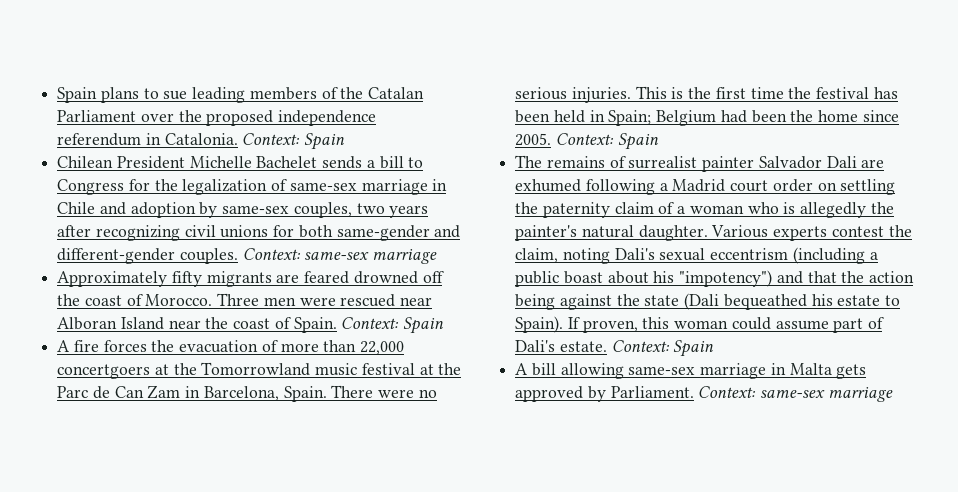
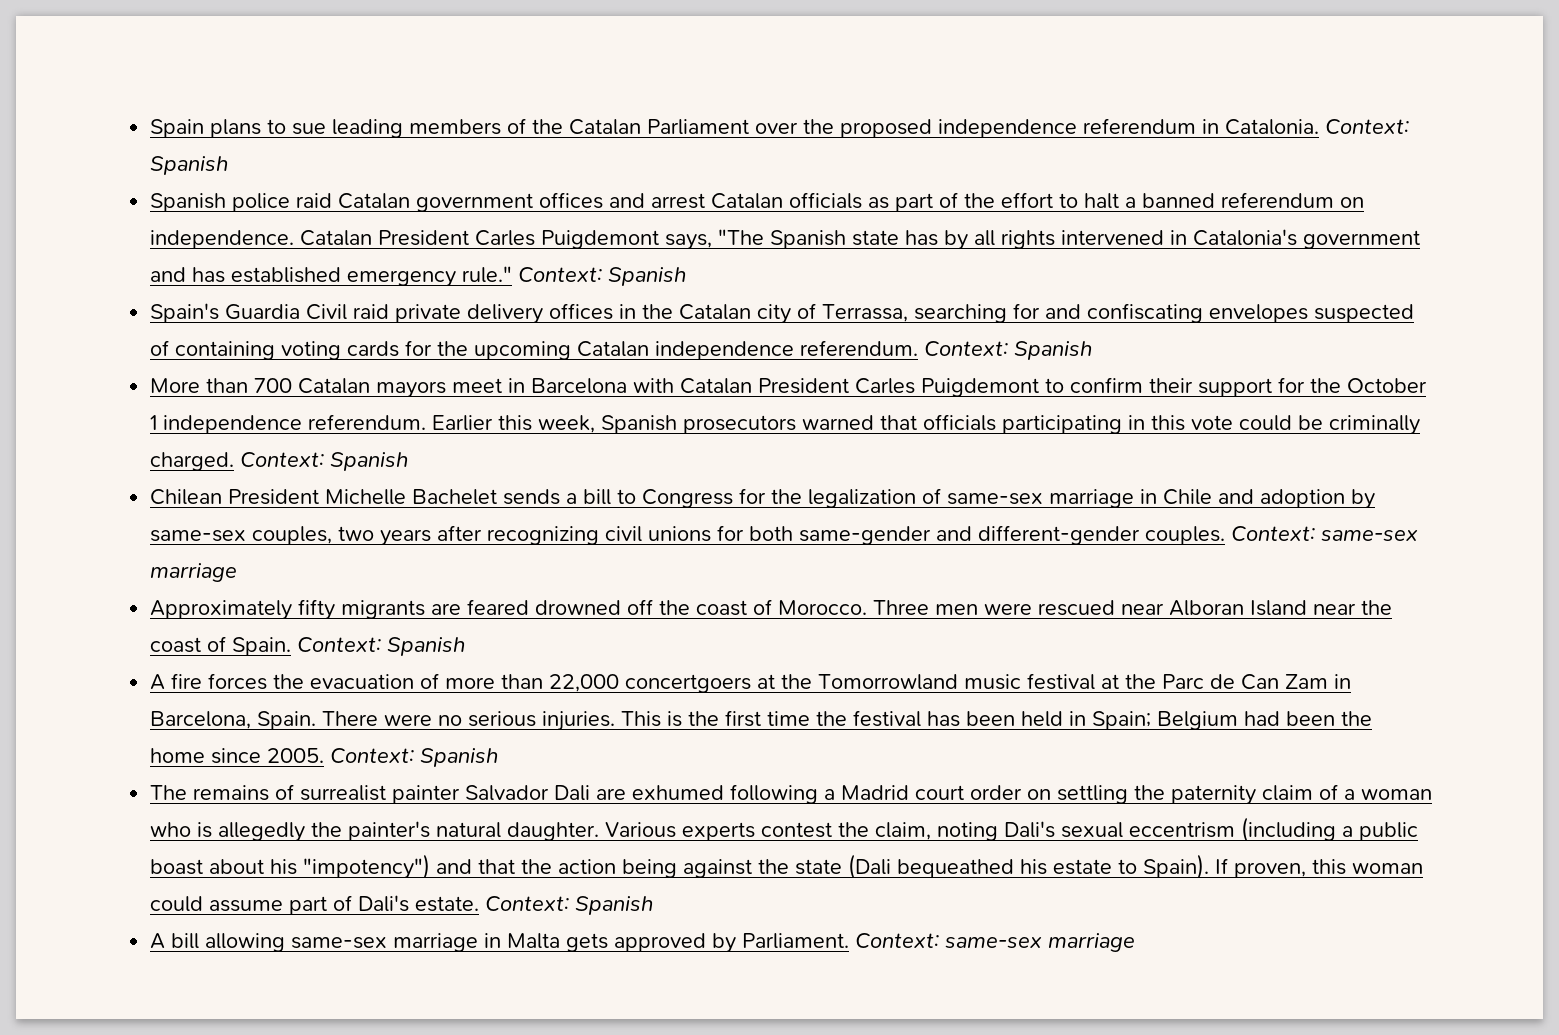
- Spain plans to sue leading members of the Catalan Parliament over the proposed independence referendum in Catalonia. Context: Spain
+ Spain plans to sue leading members of the Catalan Parliament over the proposed independence referendum in Catalonia. Context: Spanish
+ Spanish police raid Catalan government offices and arrest Catalan officials as part of the effort to halt a banned referendum on independence. Catalan President Carles Puigdemont says, "The Spanish state has by all rights intervened in Catalonia's government and has established emergency rule." Context: Spanish
+ Spain's Guardia Civil raid private delivery offices in the Catalan city of Terrassa, searching for and confiscating envelopes suspected of containing voting cards for the upcoming Catalan independence referendum. Context: Spanish
+ More than 700 Catalan mayors meet in Barcelona with Catalan President Carles Puigdemont to confirm their support for the October 1 independence referendum. Earlier this week, Spanish prosecutors warned that officials participating in this vote could be criminally charged. Context: Spanish
- Three men were rescued near Alboran Island near the coast of Spain. Context: Spain
+ Three men were rescued near Alboran Island near the coast of Spain. Context: Spanish
- This is the first time the festival has been held in Spain; Belgium had been the home since 2005. Context: Spain
+ This is the first time the festival has been held in Spain; Belgium had been the home since 2005. Context: Spanish
- If proven, this woman could assume part of Dali's estate. Context: Spain
+ If proven, this woman could assume part of Dali's estate. Context: Spanish

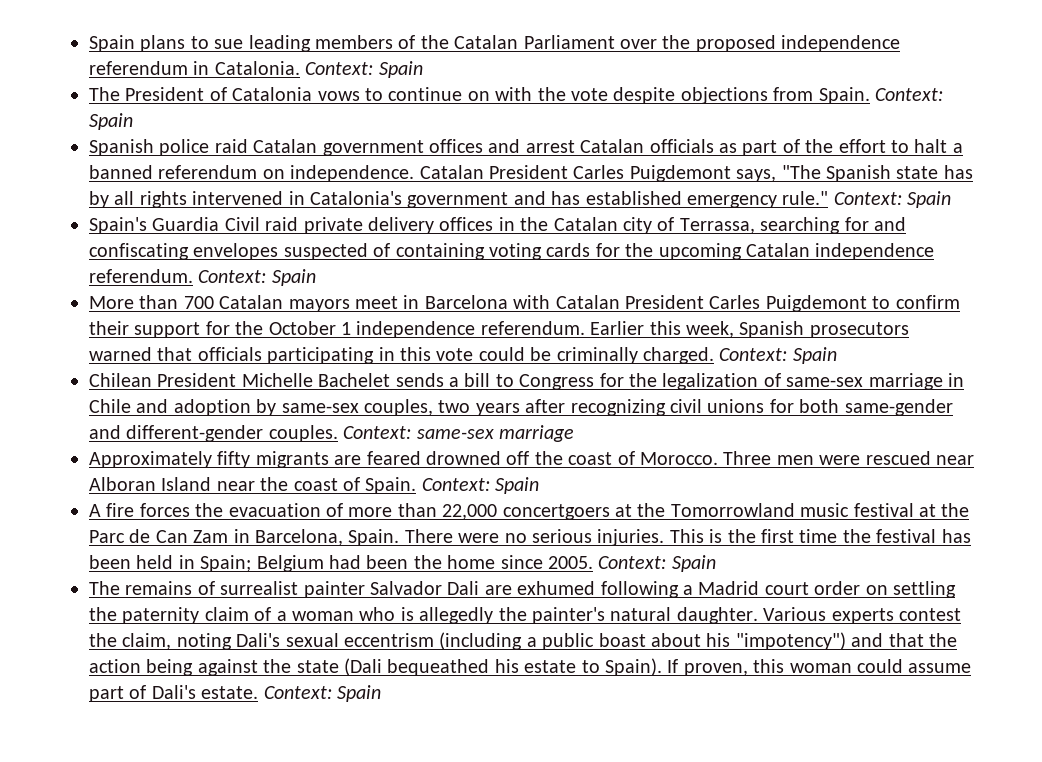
- Spain plans to sue leading members of the Catalan Parliament over the proposed independence referendum in Catalonia. Context: Spanish
+ Spain plans to sue leading members of the Catalan Parliament over the proposed independence referendum in Catalonia. Context: Spain
+ The President of Catalonia vows to continue on with the vote despite objections from Spain. Context: Spain
- Catalan President Carles Puigdemont says, "The Spanish state has by all rights intervened in Catalonia's government and has established emergency rule." Context: Spanish
+ Catalan President Carles Puigdemont says, "The Spanish state has by all rights intervened in Catalonia's government and has established emergency rule." Context: Spain
- Spain's Guardia Civil raid private delivery offices in the Catalan city of Terrassa, searching for and confiscating envelopes suspected of containing voting cards for the upcoming Catalan independence referendum. Context: Spanish
+ Spain's Guardia Civil raid private delivery offices in the Catalan city of Terrassa, searching for and confiscating envelopes suspected of containing voting cards for the upcoming Catalan independence referendum. Context: Spain
- Earlier this week, Spanish prosecutors warned that officials participating in this vote could be criminally charged. Context: Spanish
+ Earlier this week, Spanish prosecutors warned that officials participating in this vote could be criminally charged. Context: Spain
- Three men were rescued near Alboran Island near the coast of Spain. Context: Spanish
+ Three men were rescued near Alboran Island near the coast of Spain. Context: Spain
- This is the first time the festival has been held in Spain; Belgium had been the home since 2005. Context: Spanish
+ This is the first time the festival has been held in Spain; Belgium had been the home since 2005. Context: Spain
- If proven, this woman could assume part of Dali's estate. Context: Spanish
- A bill allowing same-sex marriage in Malta gets approved by Parliament. Context: same-sex marriage
+ If proven, this woman could assume part of Dali's estate. Context: Spain

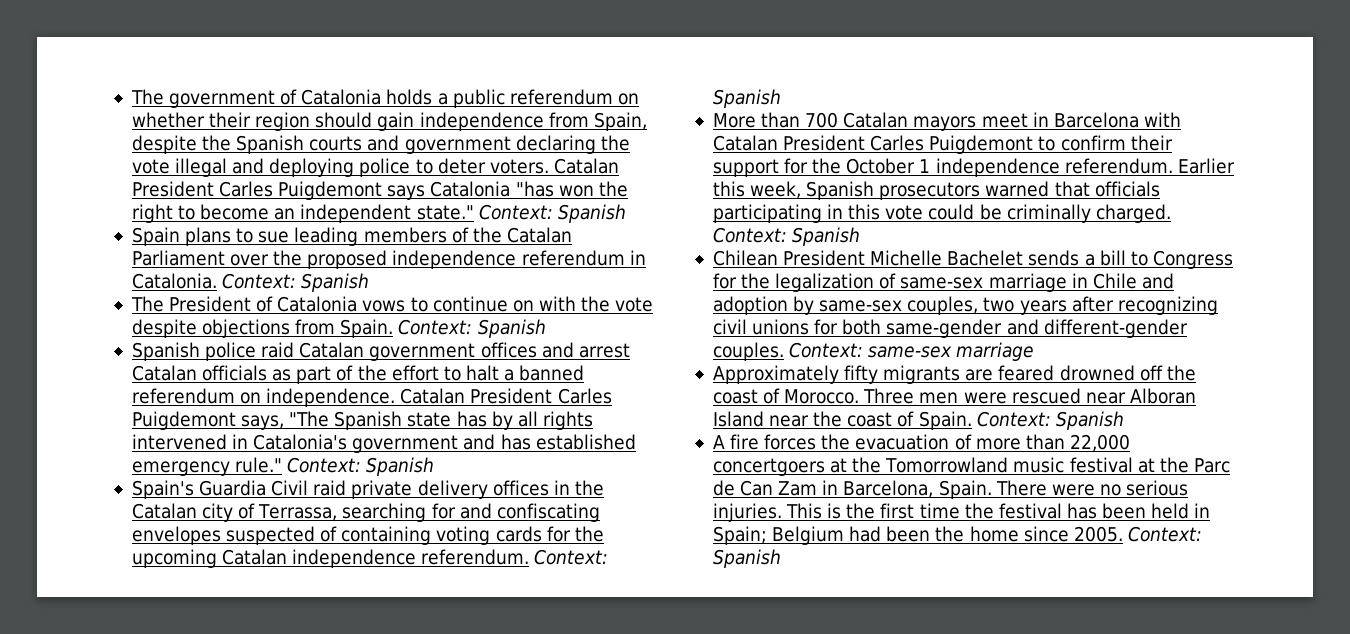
+ The government of Catalonia holds a public referendum on whether their region should gain independence from Spain, despite the Spanish courts and government declaring the vote illegal and deploying police to deter voters. Catalan President Carles Puigdemont says Catalonia "has won the right to become an independent state." Context: Spanish
- Spain plans to sue leading members of the Catalan Parliament over the proposed independence referendum in Catalonia. Context: Spain
+ Spain plans to sue leading members of the Catalan Parliament over the proposed independence referendum in Catalonia. Context: Spanish
- The President of Catalonia vows to continue on with the vote despite objections from Spain. Context: Spain
+ The President of Catalonia vows to continue on with the vote despite objections from Spain. Context: Spanish
- Catalan President Carles Puigdemont says, "The Spanish state has by all rights intervened in Catalonia's government and has established emergency rule." Context: Spain
+ Catalan President Carles Puigdemont says, "The Spanish state has by all rights intervened in Catalonia's government and has established emergency rule." Context: Spanish
- Spain's Guardia Civil raid private delivery offices in the Catalan city of Terrassa, searching for and confiscating envelopes suspected of containing voting cards for the upcoming Catalan independence referendum. Context: Spain
+ Spain's Guardia Civil raid private delivery offices in the Catalan city of Terrassa, searching for and confiscating envelopes suspected of containing voting cards for the upcoming Catalan independence referendum. Context: Spanish
- Earlier this week, Spanish prosecutors warned that officials participating in this vote could be criminally charged. Context: Spain
+ Earlier this week, Spanish prosecutors warned that officials participating in this vote could be criminally charged. Context: Spanish
- Three men were rescued near Alboran Island near the coast of Spain. Context: Spain
+ Three men were rescued near Alboran Island near the coast of Spain. Context: Spanish
- This is the first time the festival has been held in Spain; Belgium had been the home since 2005. Context: Spain
- The remains of surrealist painter Salvador Dali are exhumed following a Madrid court order on settling the paternity claim of a woman who is allegedly the painter's natural daughter. Various experts contest the claim, noting Dali's sexual eccentrism (including a public boast about his "impotency") and that the action being against the state (Dali bequeathed his estate to Spain). If proven, this woman could assume part of Dali's estate. Context: Spain
+ This is the first time the festival has been held in Spain; Belgium had been the home since 2005. Context: Spanish

